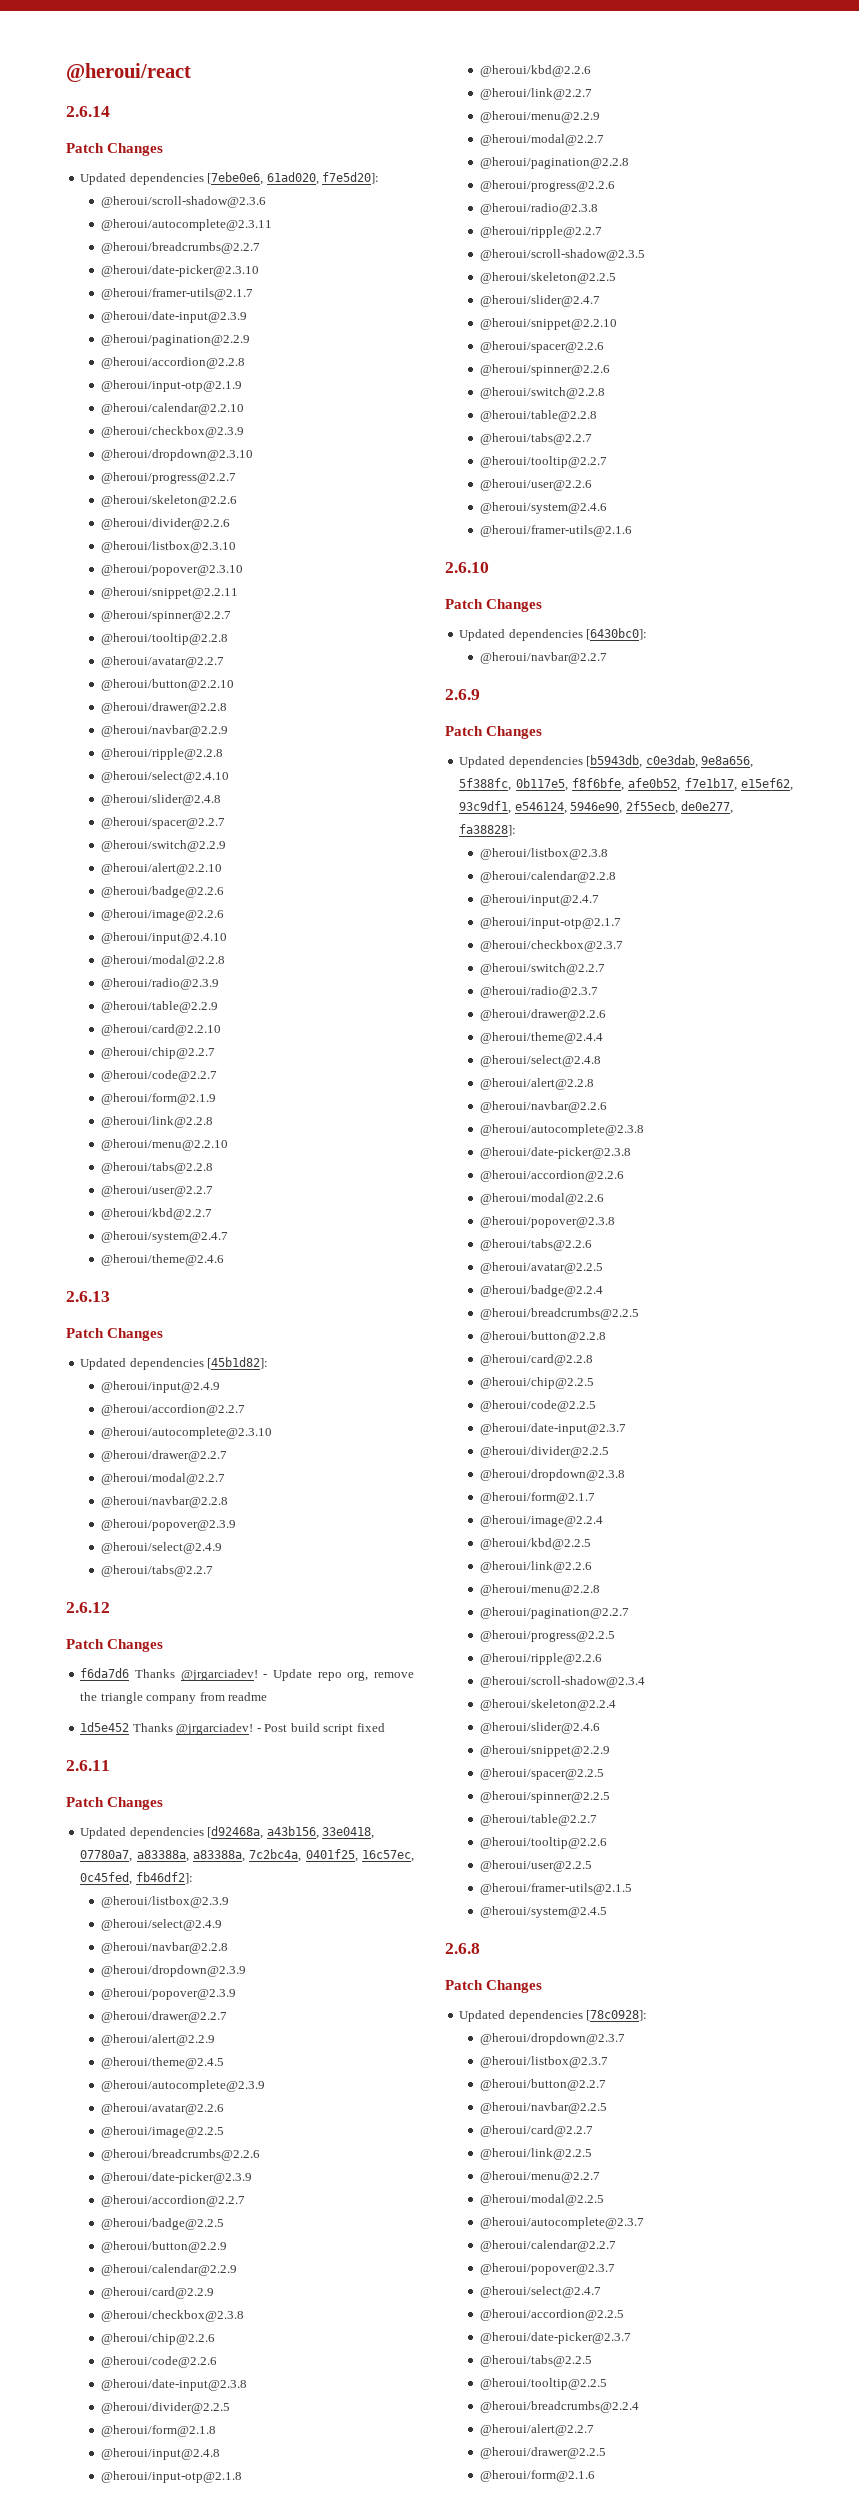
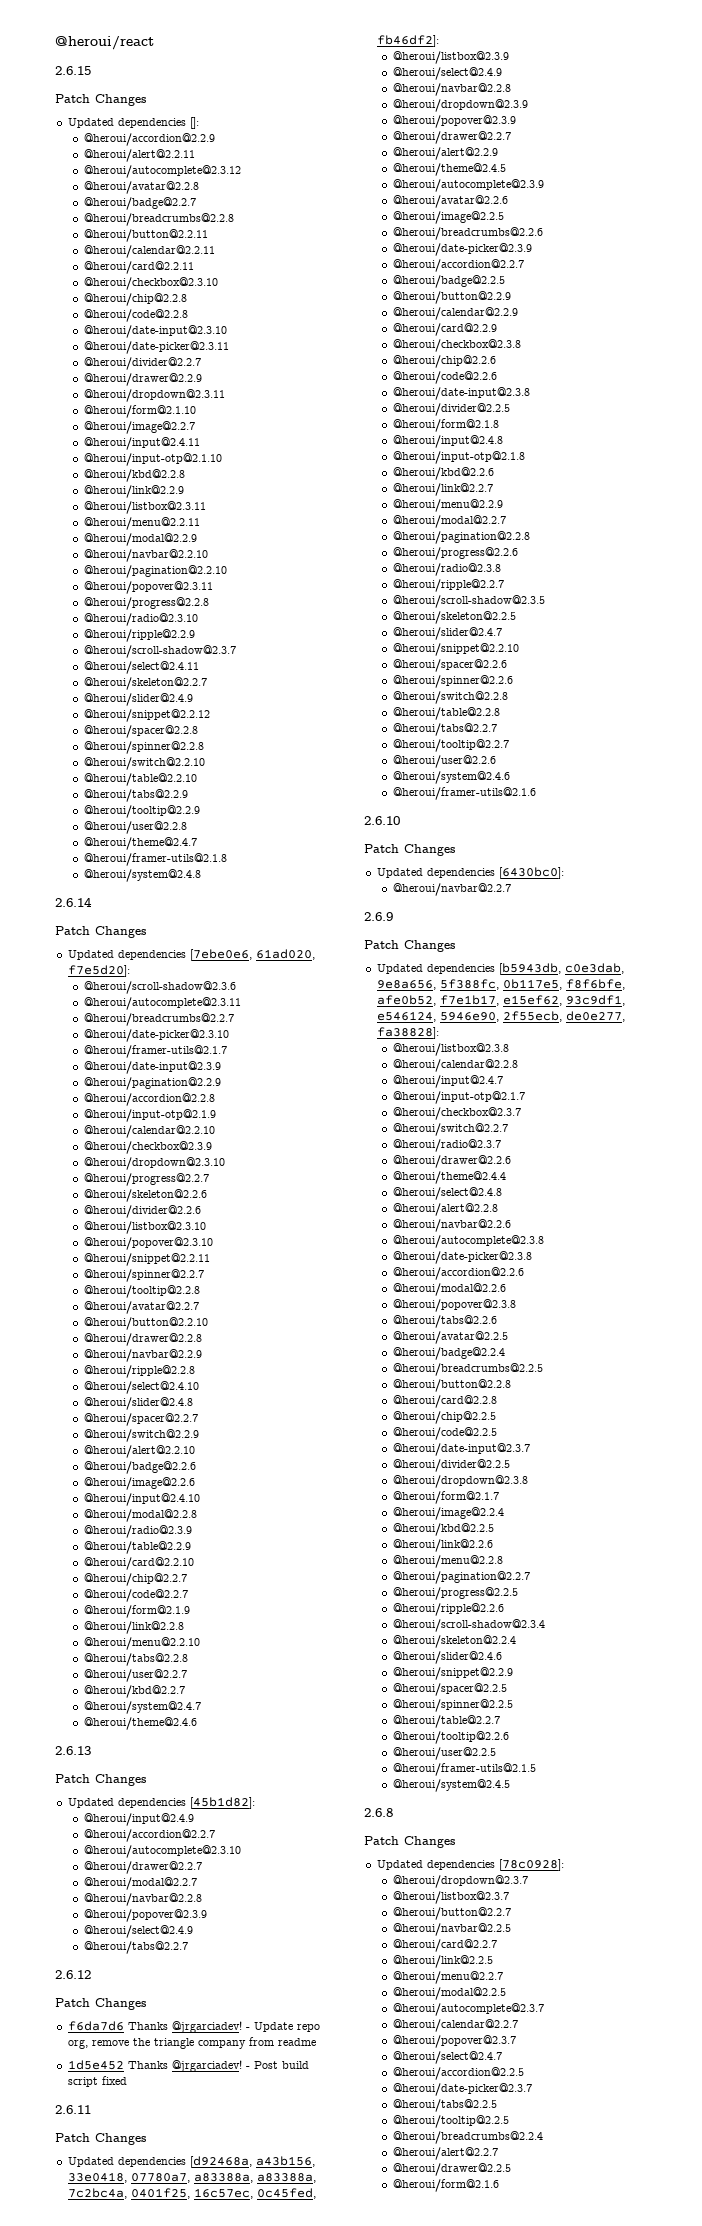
+ 2.6.15
+ Patch Changes
+ Updated dependencies []:
+ @heroui/accordion@2.2.9
+ @heroui/alert@2.2.11
+ @heroui/autocomplete@2.3.12
+ @heroui/avatar@2.2.8
+ @heroui/badge@2.2.7
+ @heroui/breadcrumbs@2.2.8
+ @heroui/button@2.2.11
+ @heroui/calendar@2.2.11
+ @heroui/card@2.2.11
+ @heroui/checkbox@2.3.10
+ @heroui/chip@2.2.8
+ @heroui/code@2.2.8
+ @heroui/date-input@2.3.10
+ @heroui/date-picker@2.3.11
+ @heroui/divider@2.2.7
+ @heroui/drawer@2.2.9
+ @heroui/dropdown@2.3.11
+ @heroui/form@2.1.10
+ @heroui/image@2.2.7
+ @heroui/input@2.4.11
+ @heroui/input-otp@2.1.10
+ @heroui/kbd@2.2.8
+ @heroui/link@2.2.9
+ @heroui/listbox@2.3.11
+ @heroui/menu@2.2.11
+ @heroui/modal@2.2.9
+ @heroui/navbar@2.2.10
+ @heroui/pagination@2.2.10
+ @heroui/popover@2.3.11
+ @heroui/progress@2.2.8
+ @heroui/radio@2.3.10
+ @heroui/ripple@2.2.9
+ @heroui/scroll-shadow@2.3.7
+ @heroui/select@2.4.11
+ @heroui/skeleton@2.2.7
+ @heroui/slider@2.4.9
+ @heroui/snippet@2.2.12
+ @heroui/spacer@2.2.8
+ @heroui/spinner@2.2.8
+ @heroui/switch@2.2.10
+ @heroui/table@2.2.10
+ @heroui/tabs@2.2.9
+ @heroui/tooltip@2.2.9
+ @heroui/user@2.2.8
+ @heroui/theme@2.4.7
+ @heroui/framer-utils@2.1.8
+ @heroui/system@2.4.8

